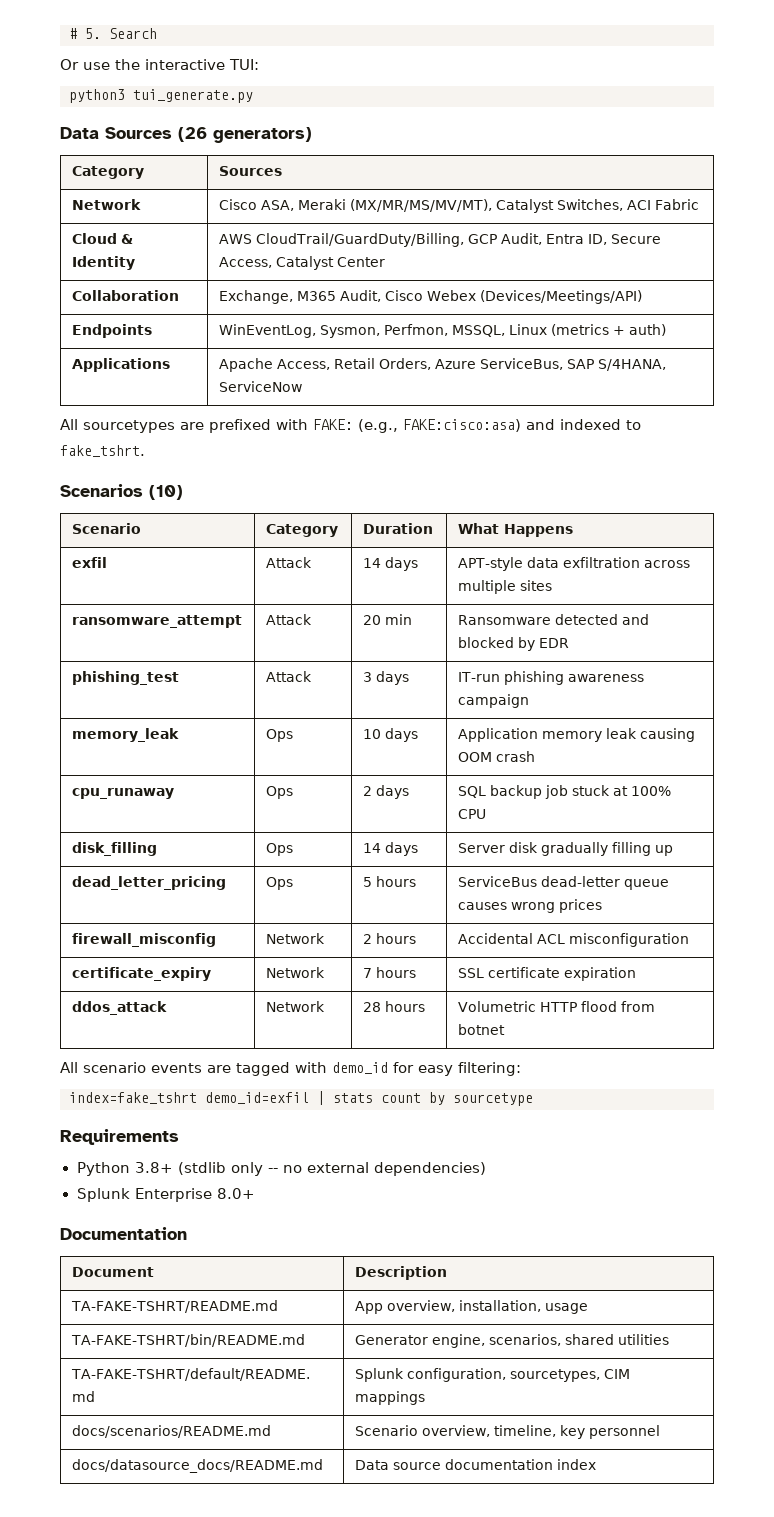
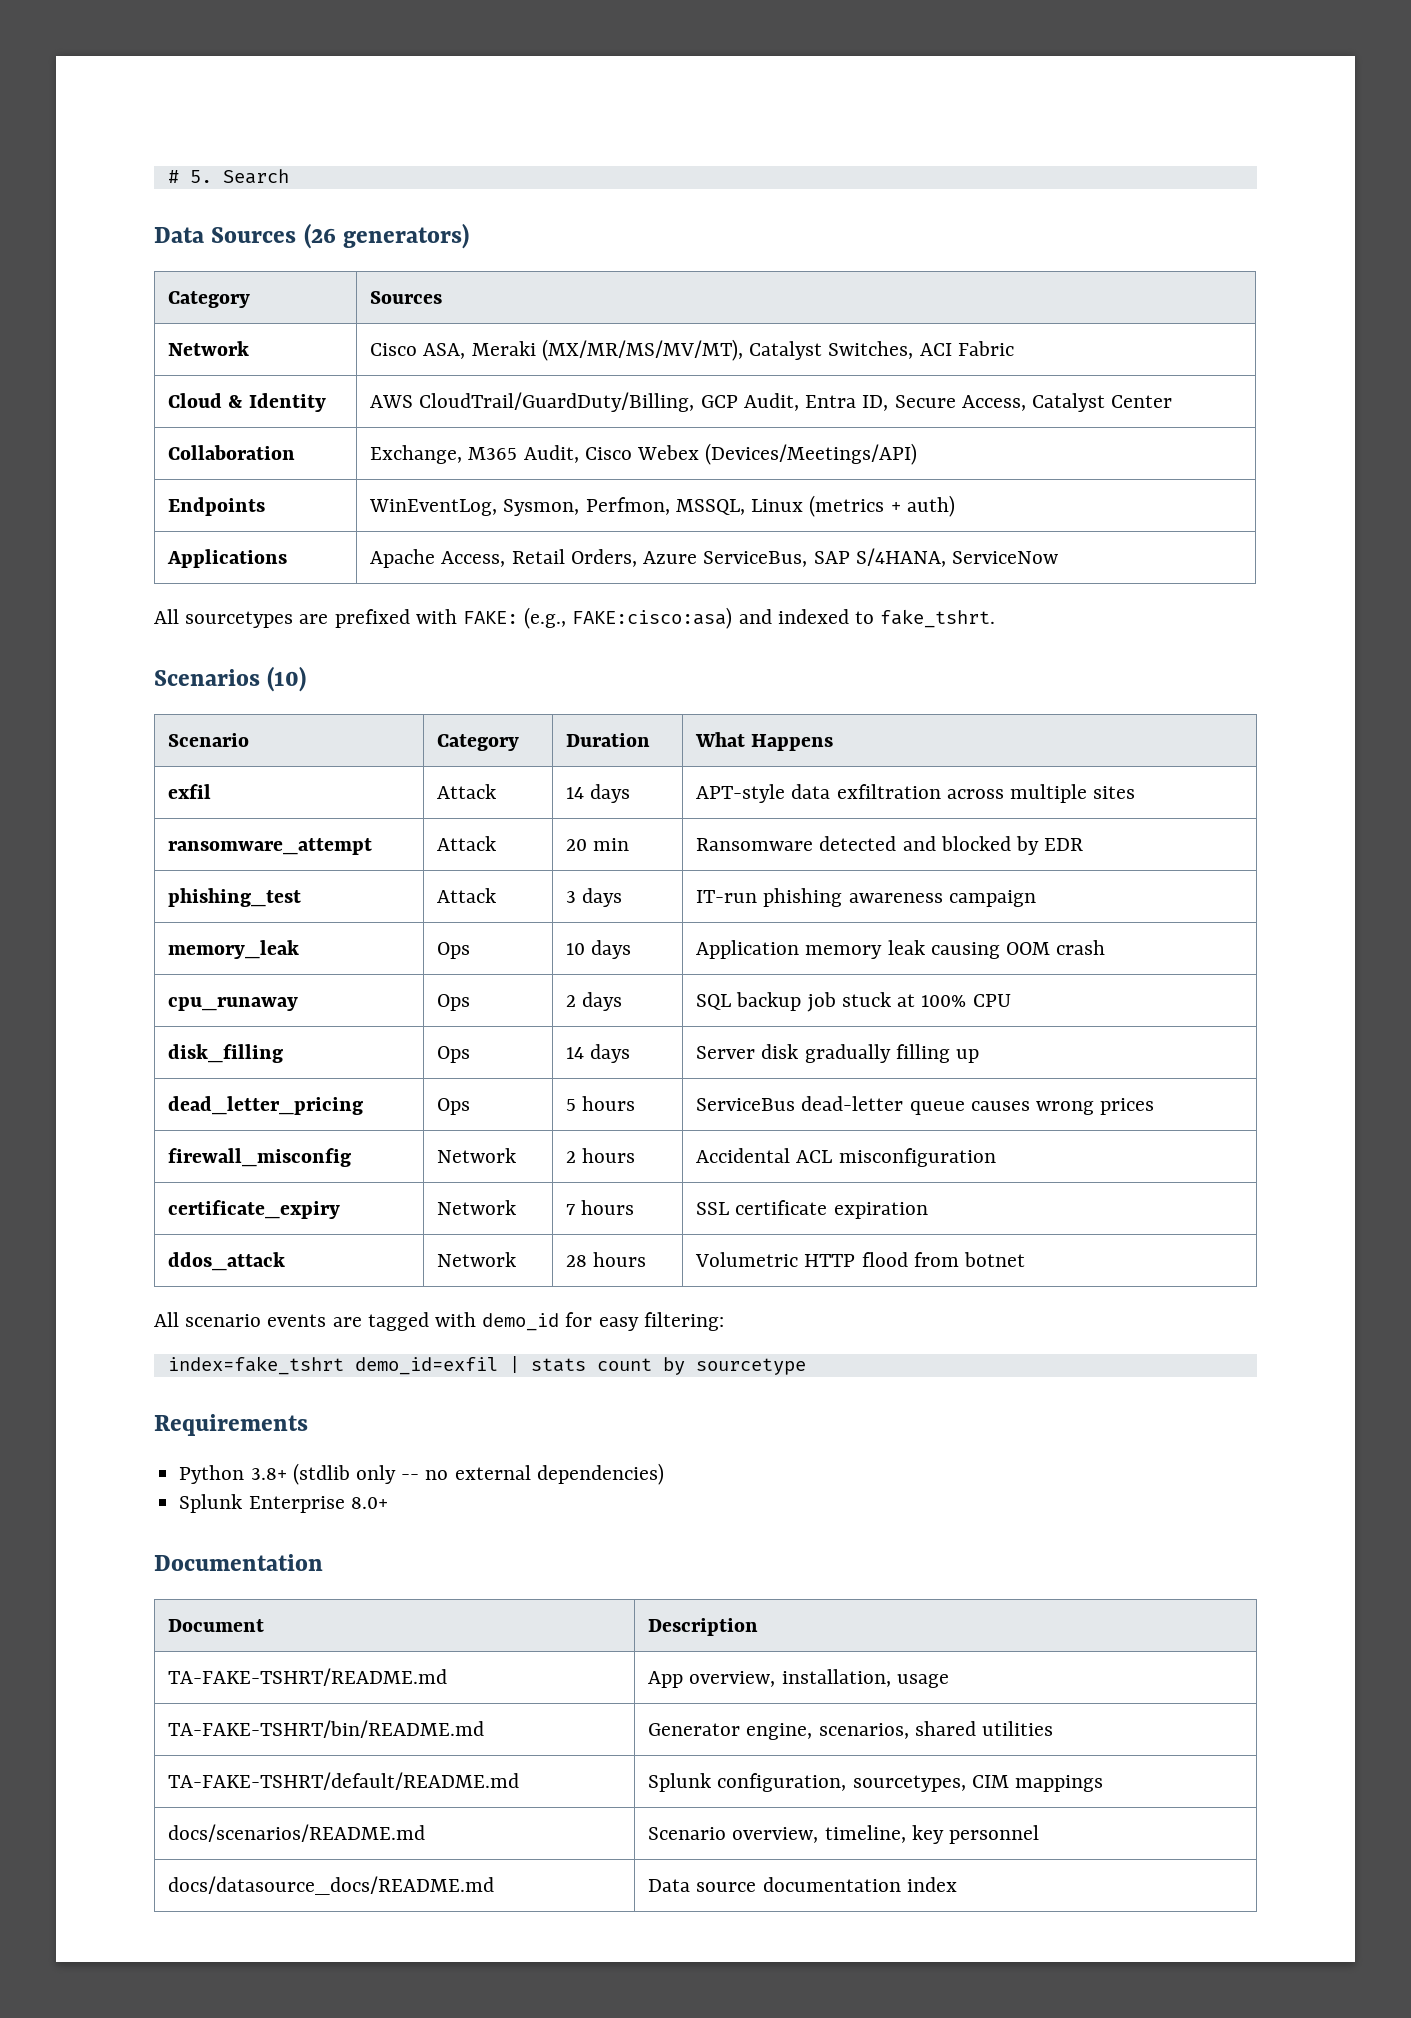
- Or use the interactive TUI:
- python3 tui_generate.py

